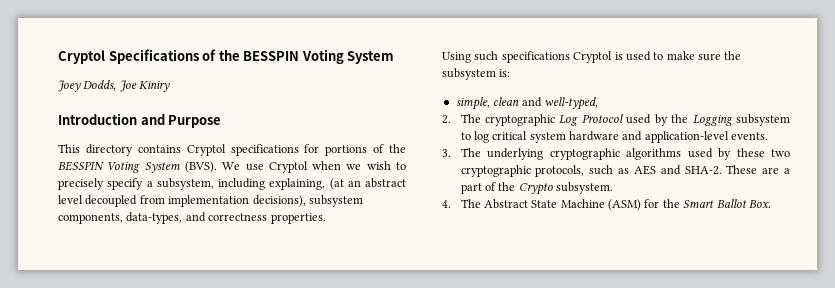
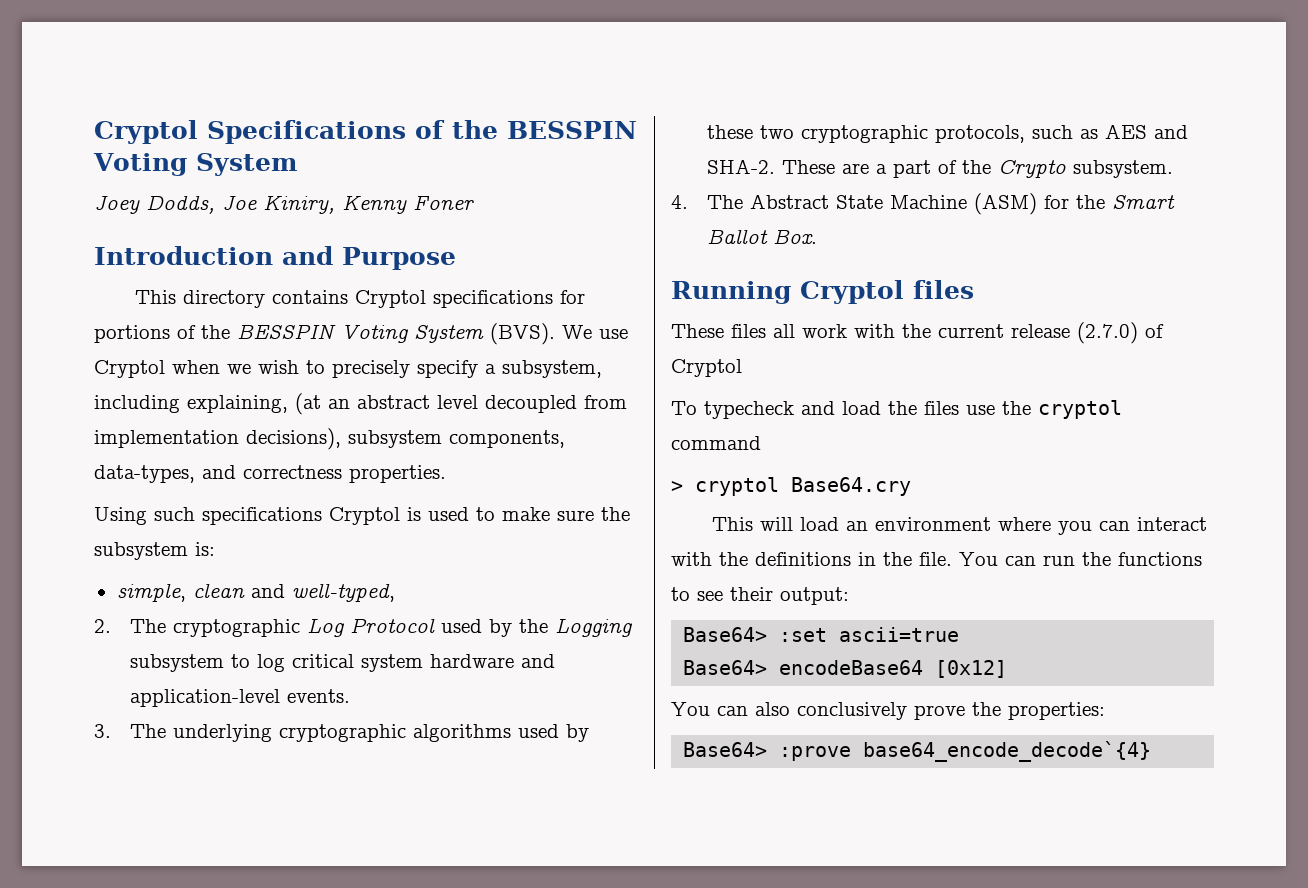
- Joey Dodds, Joe Kiniry
+ Joey Dodds, Joe Kiniry, Kenny Foner
+ Running Cryptol files
+ These files all work with the current release (2.7.0) of Cryptol
+ To typecheck and load the files use the cryptol command
+ > cryptol Base64.cry
+ This will load an environment where you can interact with the definitions in the file. You can run the functions to see their output:
+ Base64> :set ascii=true
+ Base64> encodeBase64 [0x12]
+ You can also conclusively prove the properties:
+ Base64> :prove base64_encode_decode`{4}

